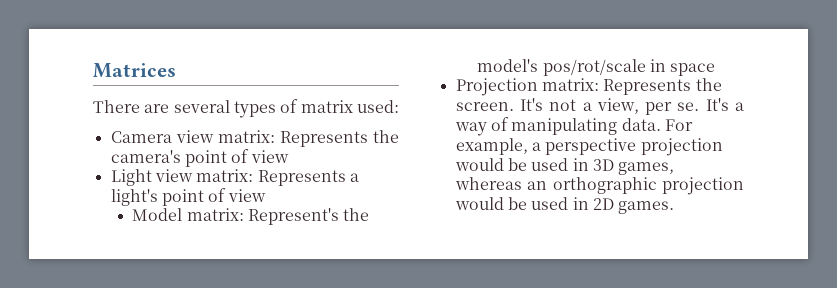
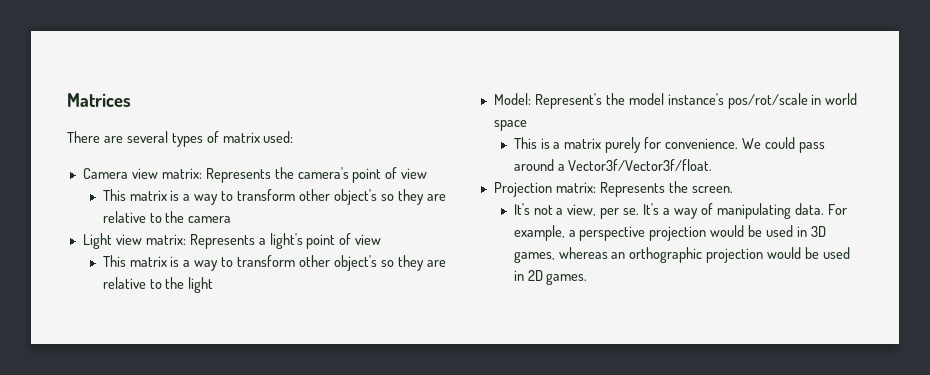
+ This matrix is a way to transform other object's so they are relative to the camera
- Model matrix: Represent's the model's pos/rot/scale in space
+ This matrix is a way to transform other object's so they are relative to the light
+ Model: Represent's the model instance's pos/rot/scale in world space
+ This is a matrix purely for convenience. We could pass around a Vector3f/Vector3f/float.
- Projection matrix: Represents the screen. It's not a view, per se.
+ Projection matrix: Represents the screen.
+ It's not a view, per se.

